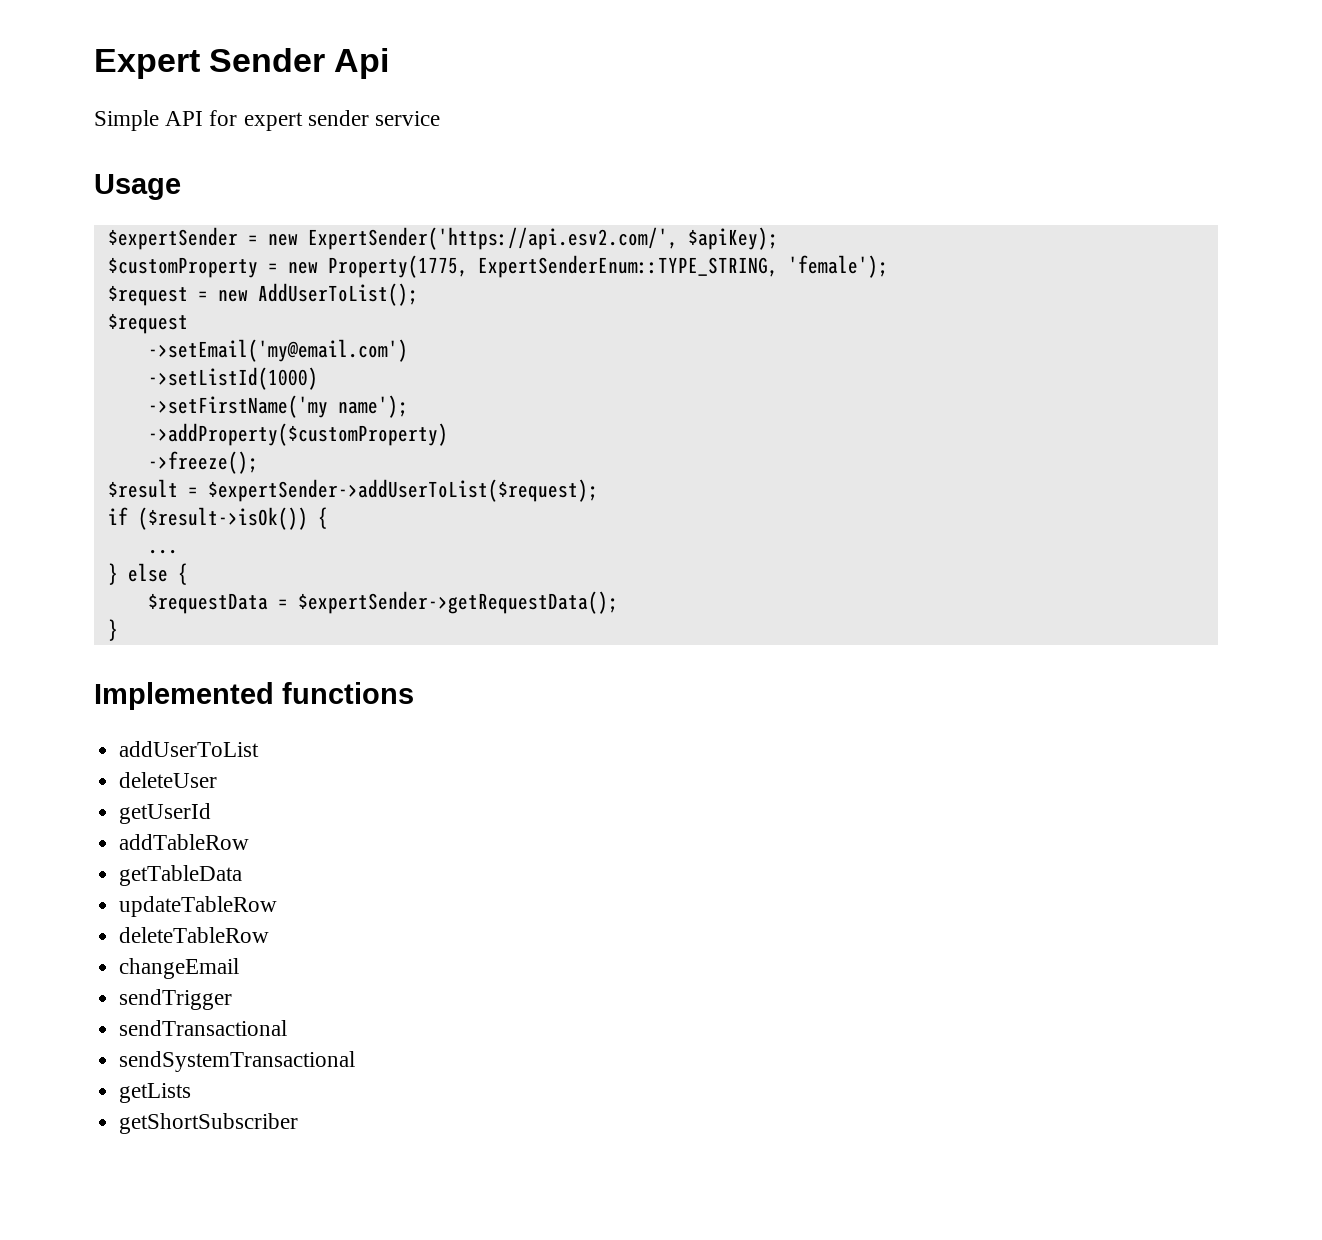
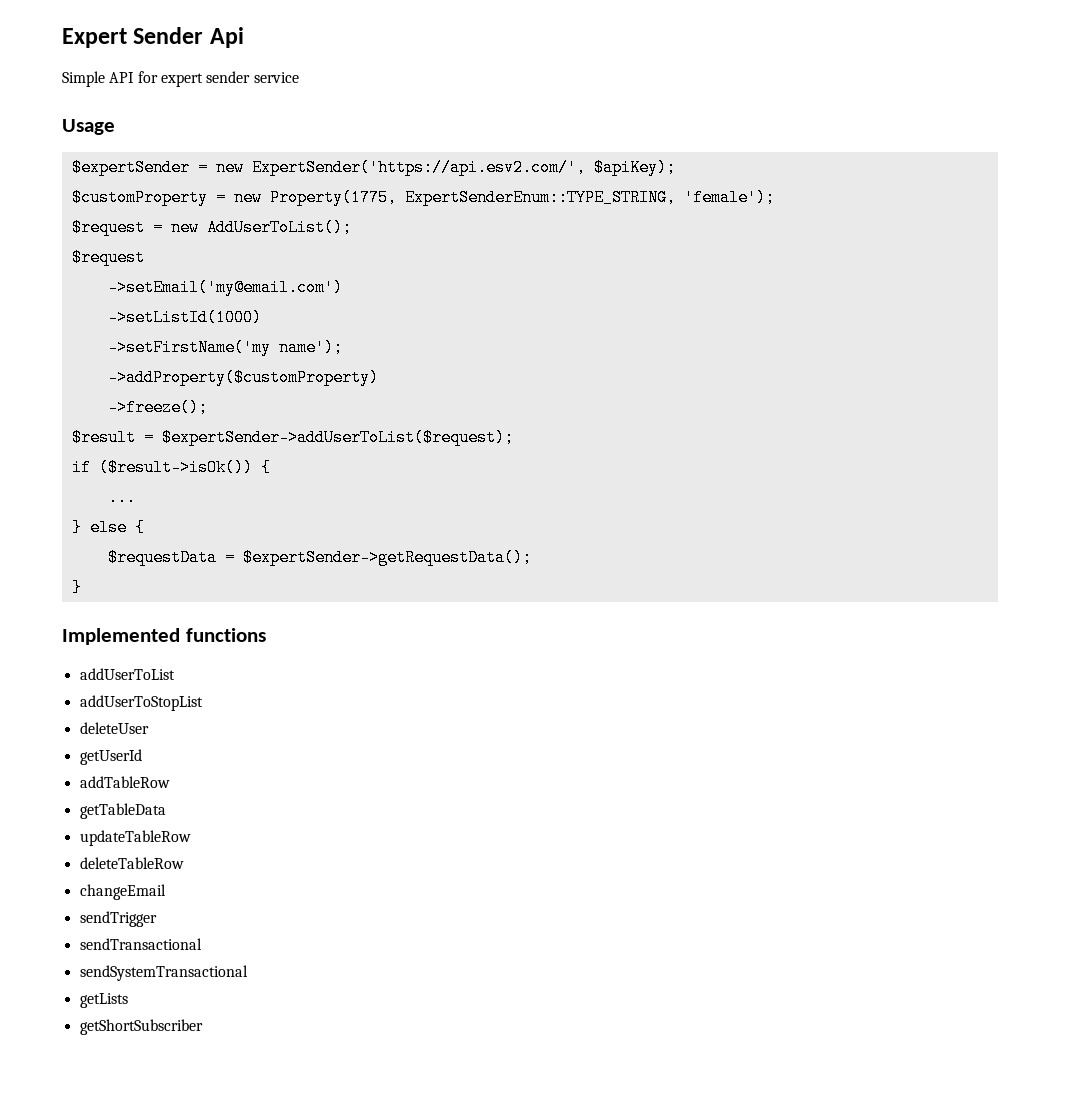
+ addUserToStopList

